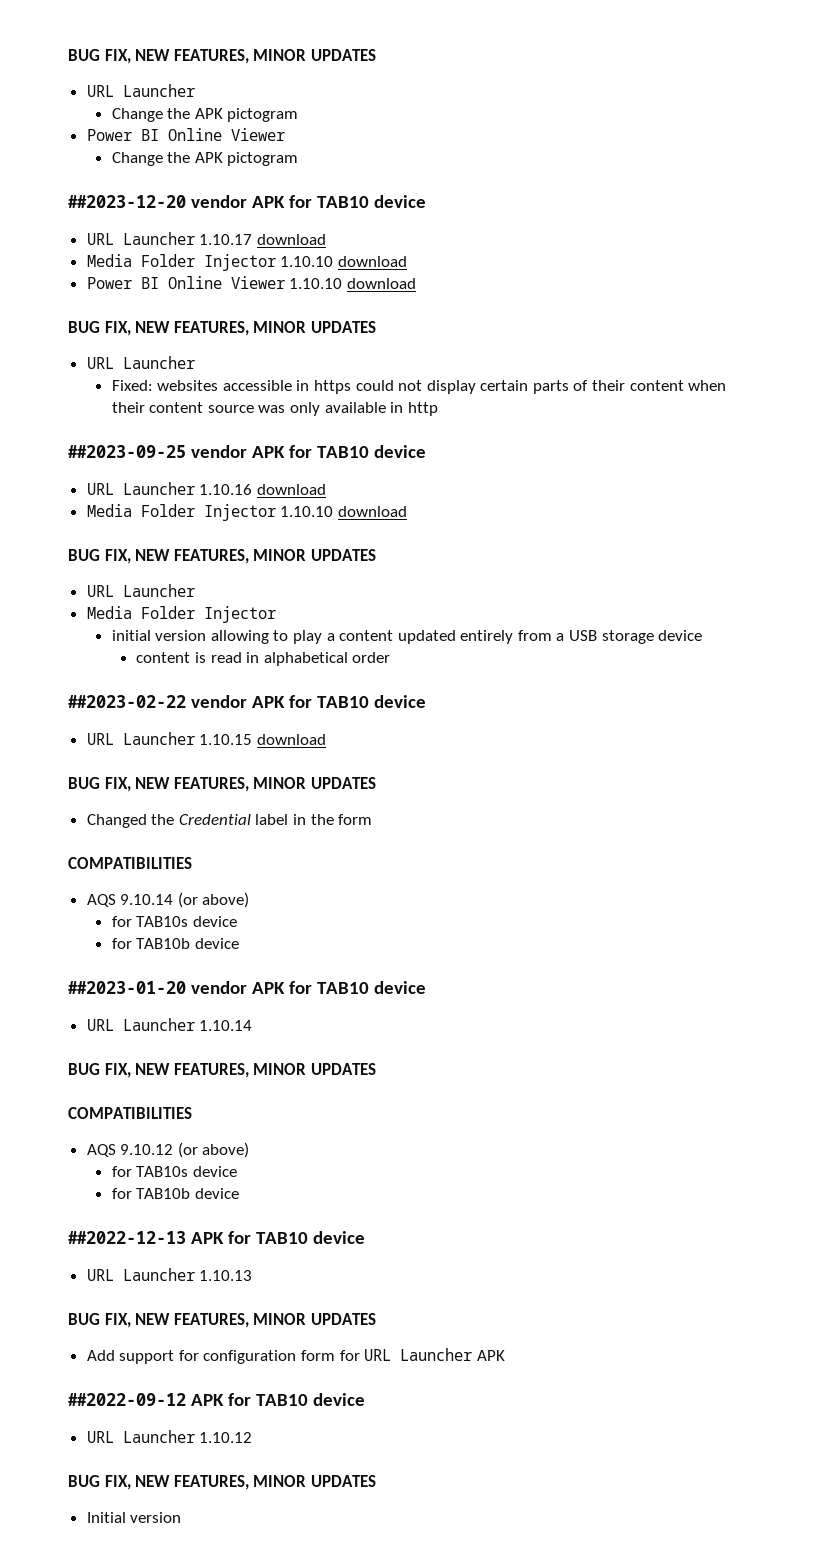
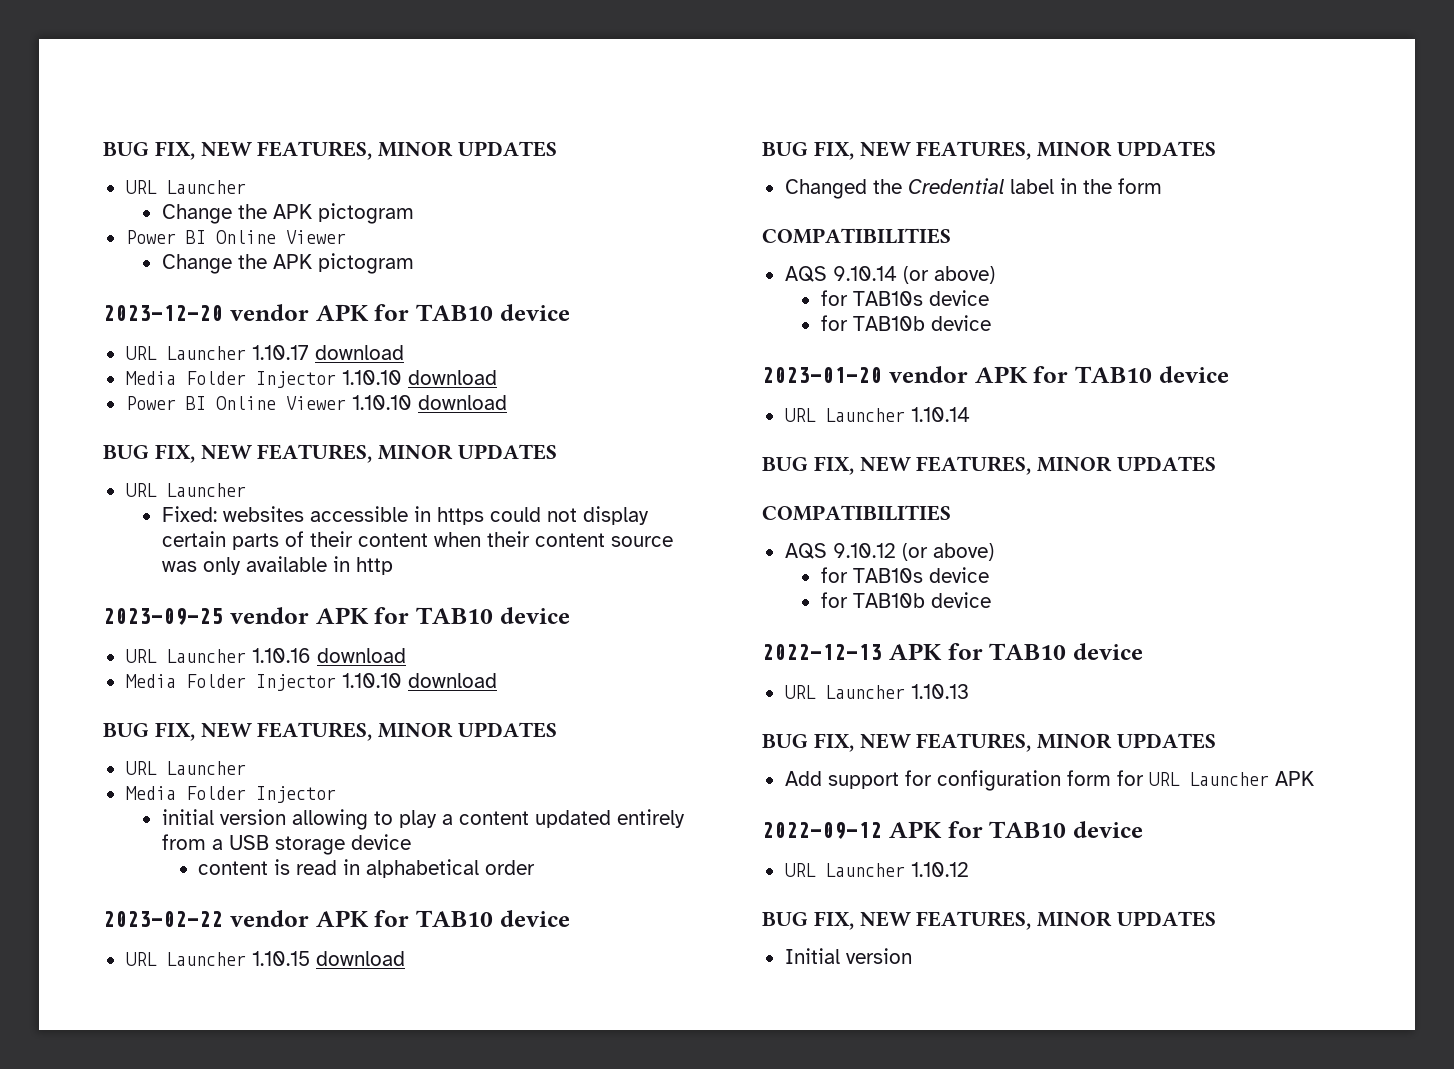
- ##2023-12-20 vendor APK for TAB10 device
+ 2023-12-20 vendor APK for TAB10 device
- ##2023-09-25 vendor APK for TAB10 device
+ 2023-09-25 vendor APK for TAB10 device
- ##2023-02-22 vendor APK for TAB10 device
+ 2023-02-22 vendor APK for TAB10 device
- ##2023-01-20 vendor APK for TAB10 device
+ 2023-01-20 vendor APK for TAB10 device
- ##2022-12-13 APK for TAB10 device
+ 2022-12-13 APK for TAB10 device
- ##2022-09-12 APK for TAB10 device
+ 2022-09-12 APK for TAB10 device

